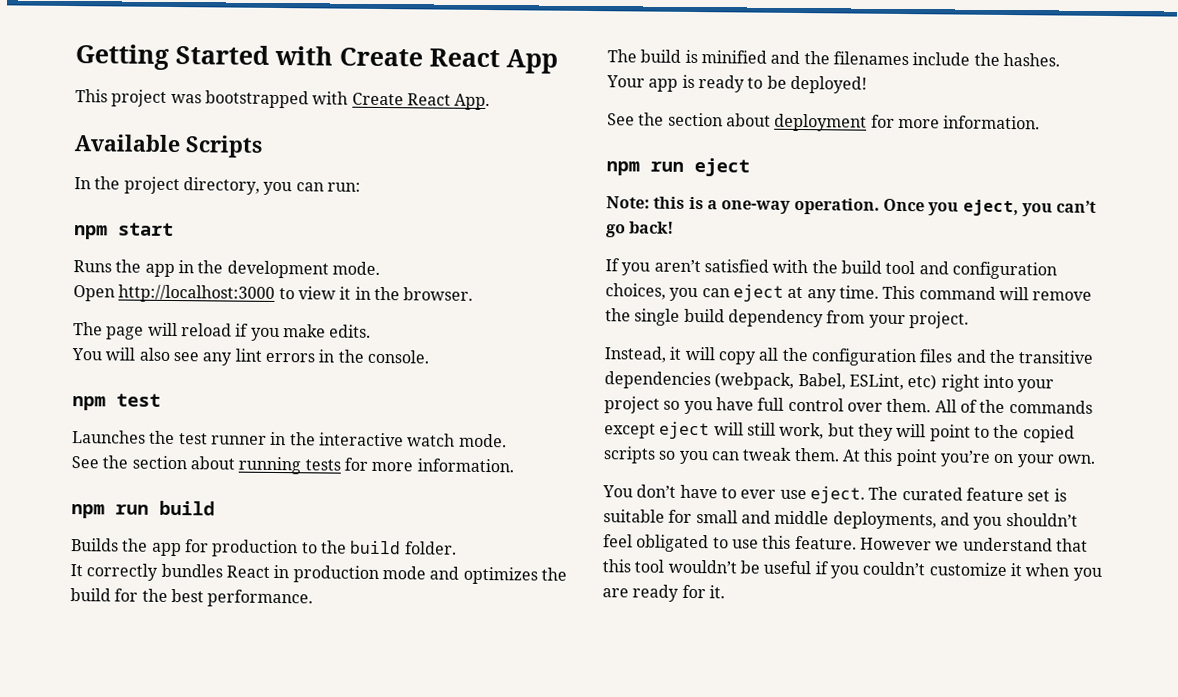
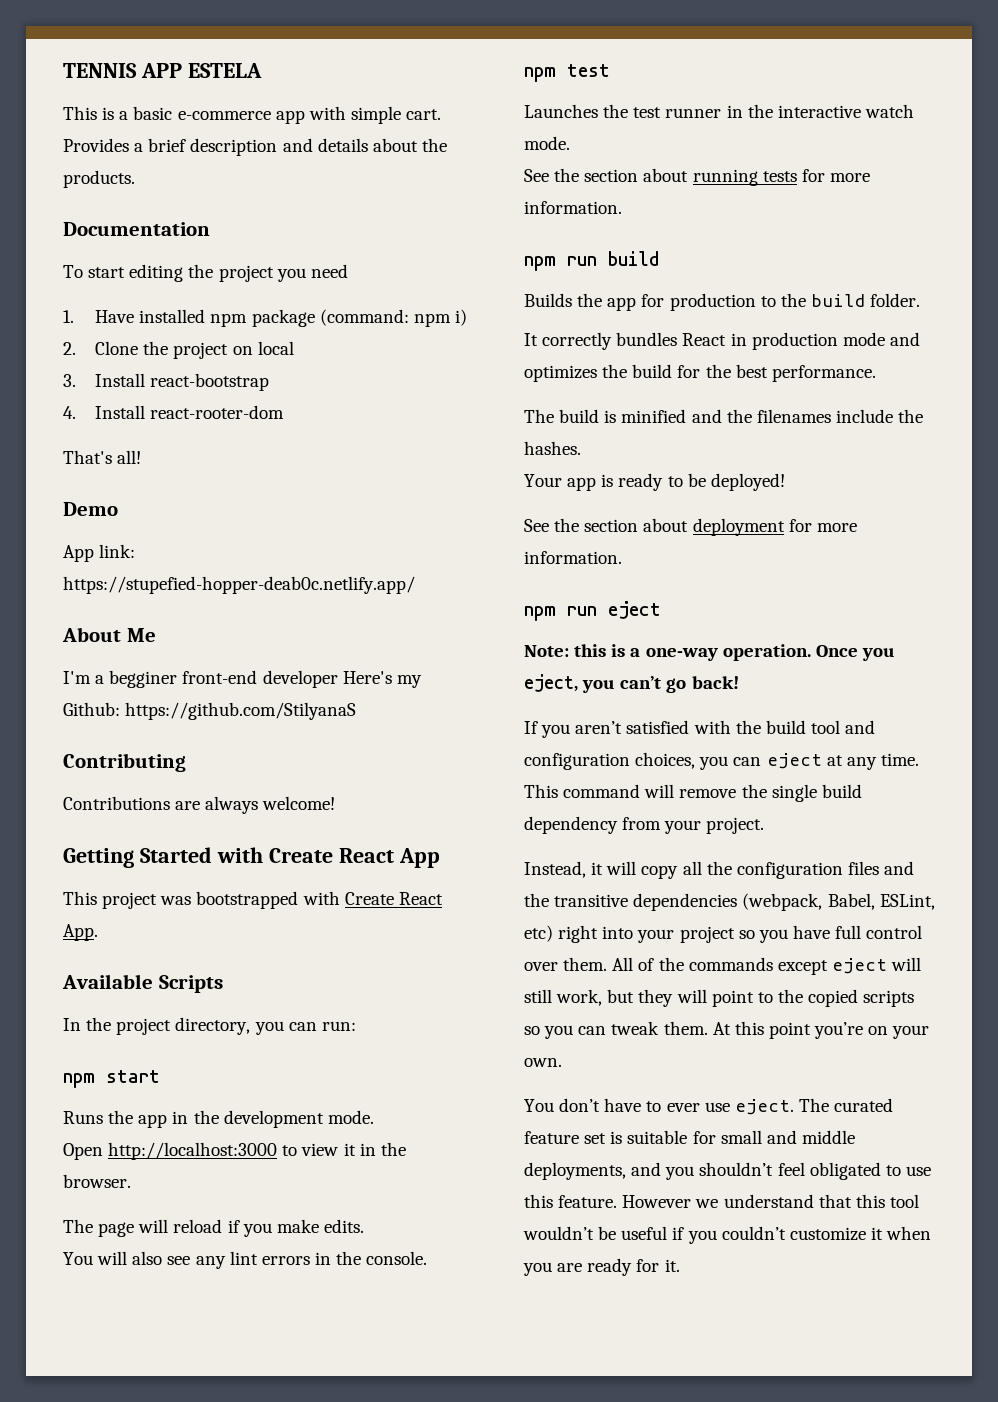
+ TENNIS APP ESTELA
+ This is a basic e-commerce app with simple cart. Provides a brief description and details about the products.
+ Documentation
+ To start editing the project you need
+ 1. Have installed npm package (command: npm i)
+ 2. Clone the project on local
+ 3. Install react-bootstrap
+ 4. Install react-rooter-dom
+ That's all!
+ Demo
+ App link: https://stupefied-hopper-deab0c.netlify.app/
+ About Me
+ I'm a begginer front-end developer Here's my Github: https://github.com/StilyanaS
+ Contributing
+ Contributions are always welcome!

